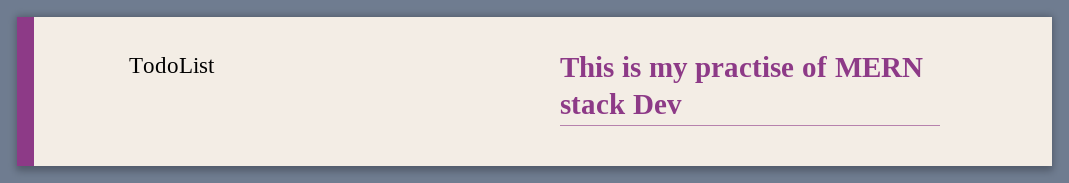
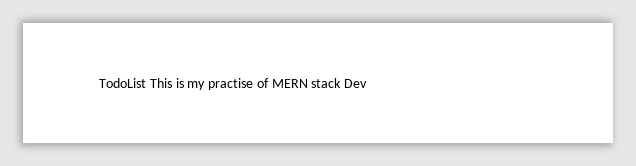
- TodoList
- This is my practise of MERN stack Dev
+ TodoList This is my practise of MERN stack Dev

